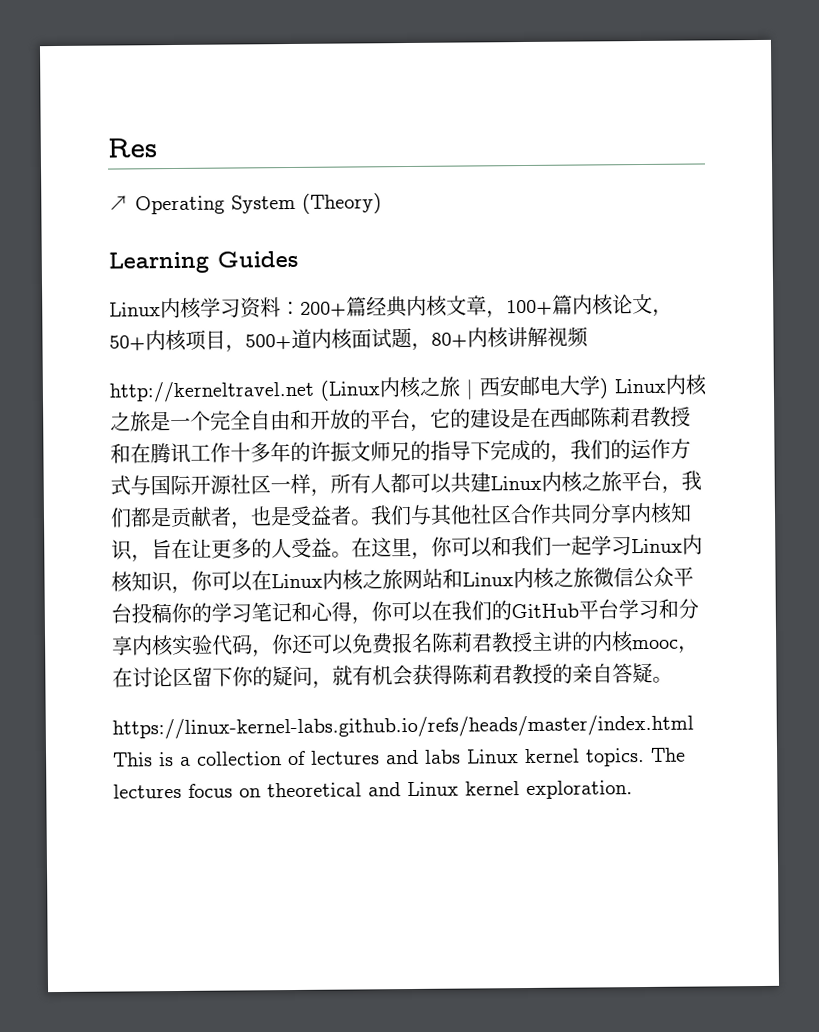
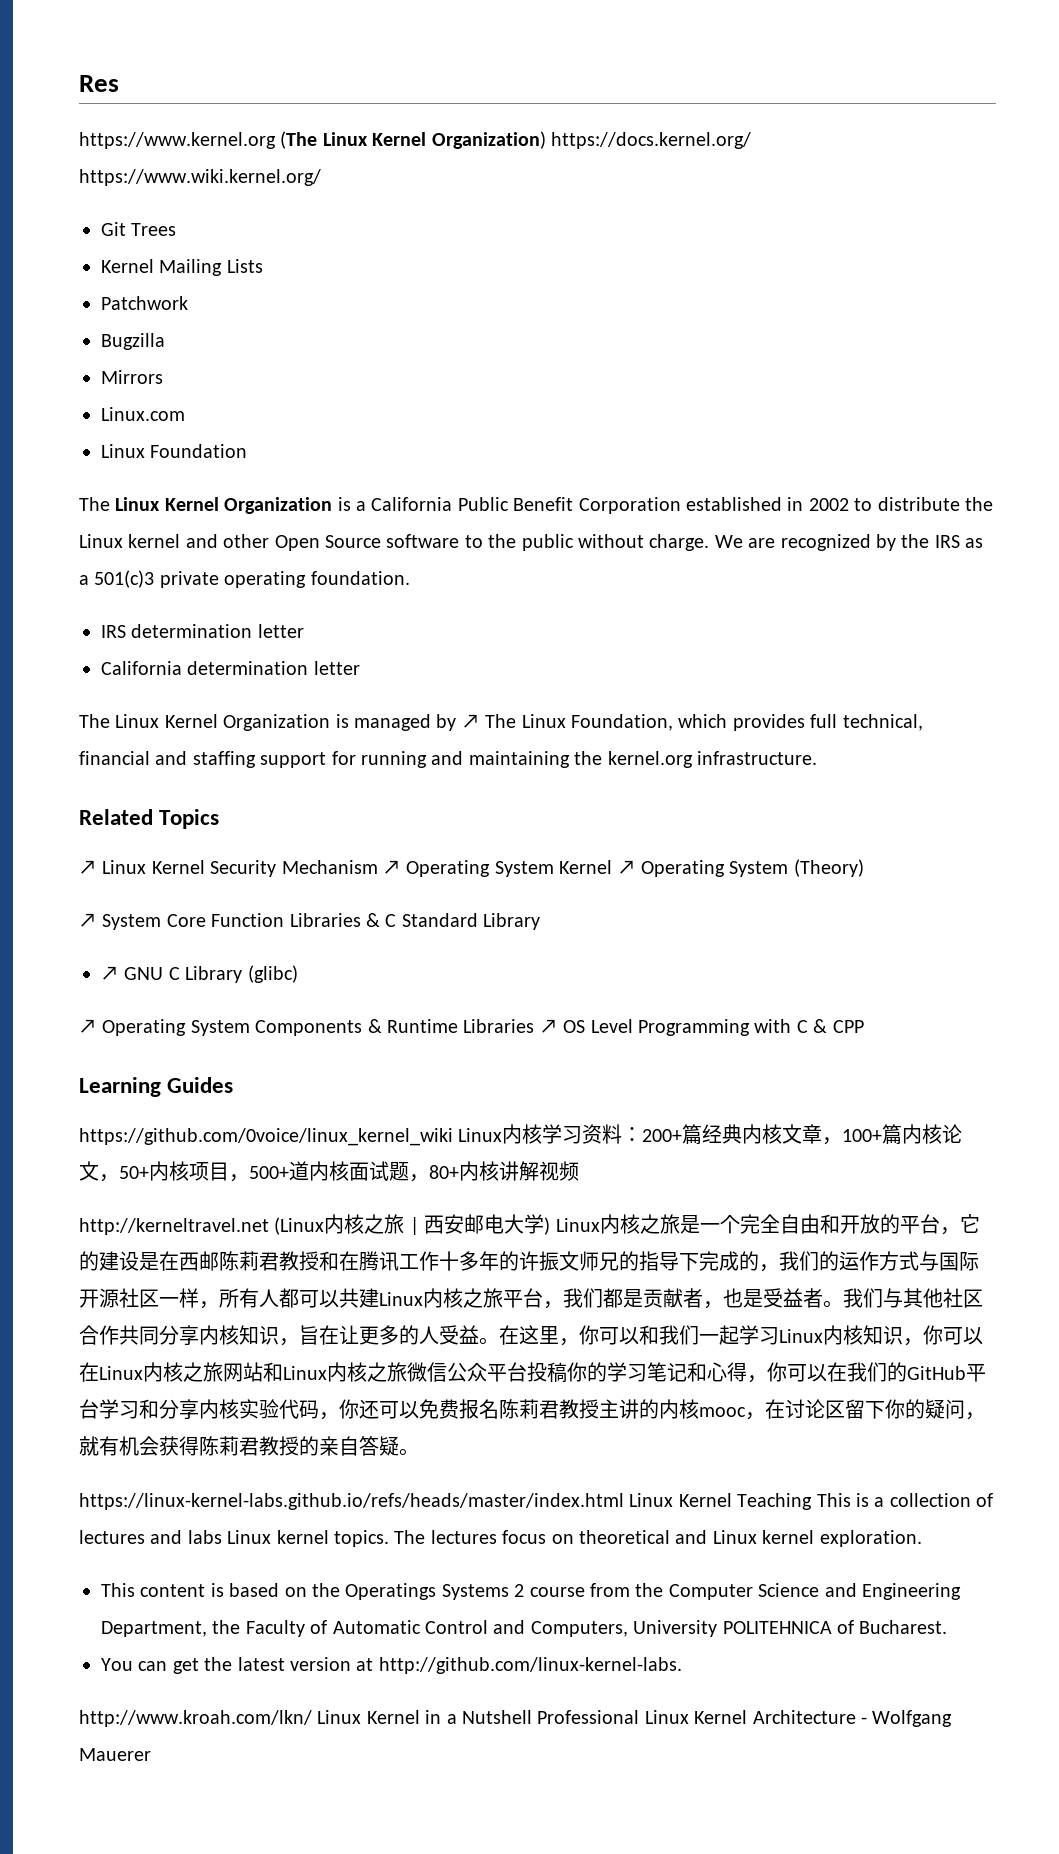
- ↗ Operating System (Theory)
+ https://www.kernel.org (The Linux Kernel Organization) https://docs.kernel.org/ https://www.wiki.kernel.org/
+ Git Trees
+ Kernel Mailing Lists
+ Patchwork
+ Bugzilla
+ Mirrors
+ Linux.com
+ Linux Foundation
+ The Linux Kernel Organization is a California Public Benefit Corporation established in 2002 to distribute the Linux kernel and other Open Source software to the public without charge. We are recognized by the IRS as a 501(c)3 private operating foundation.
+ IRS determination letter
+ California determination letter
+ The Linux Kernel Organization is managed by ↗ The Linux Foundation, which provides full technical, financial and staffing support for running and maintaining the kernel.org infrastructure.
+ Related Topics
+ ↗ Linux Kernel Security Mechanism ↗ Operating System Kernel ↗ Operating System (Theory)
+ ↗ System Core Function Libraries & C Standard Library
+ ↗ GNU C Library (glibc)
+ ↗ Operating System Components & Runtime Libraries ↗ OS Level Programming with C & CPP
- Linux内核学习资料：200+篇经典内核文章，100+篇内核论文，50+内核项目，500+道内核面试题，80+内核讲解视频
+ https://github.com/0voice/linux_kernel_wiki Linux内核学习资料：200+篇经典内核文章，100+篇内核论文，50+内核项目，500+道内核面试题，80+内核讲解视频
- https://linux-kernel-labs.github.io/refs/heads/master/index.html This is a collection of lectures and labs Linux kernel topics.
+ https://linux-kernel-labs.github.io/refs/heads/master/index.html Linux Kernel Teaching This is a collection of lectures and labs Linux kernel topics.
+ This content is based on the Operatings Systems 2 course from the Computer Science and Engineering Department, the Faculty of Automatic Control and Computers, University POLITEHNICA of Bucharest.
+ You can get the latest version at http://github.com/linux-kernel-labs.
+ http://www.kroah.com/lkn/ Linux Kernel in a Nutshell Professional Linux Kernel Architecture - Wolfgang Mauerer

